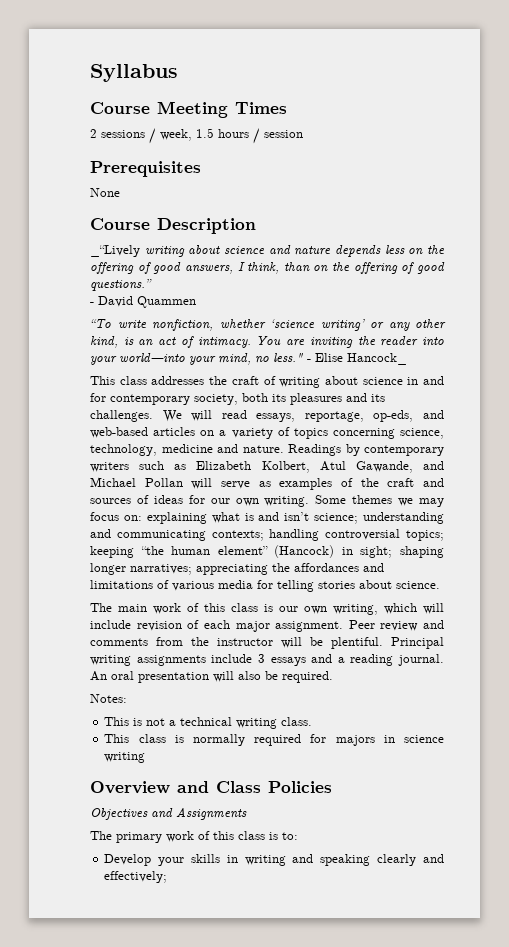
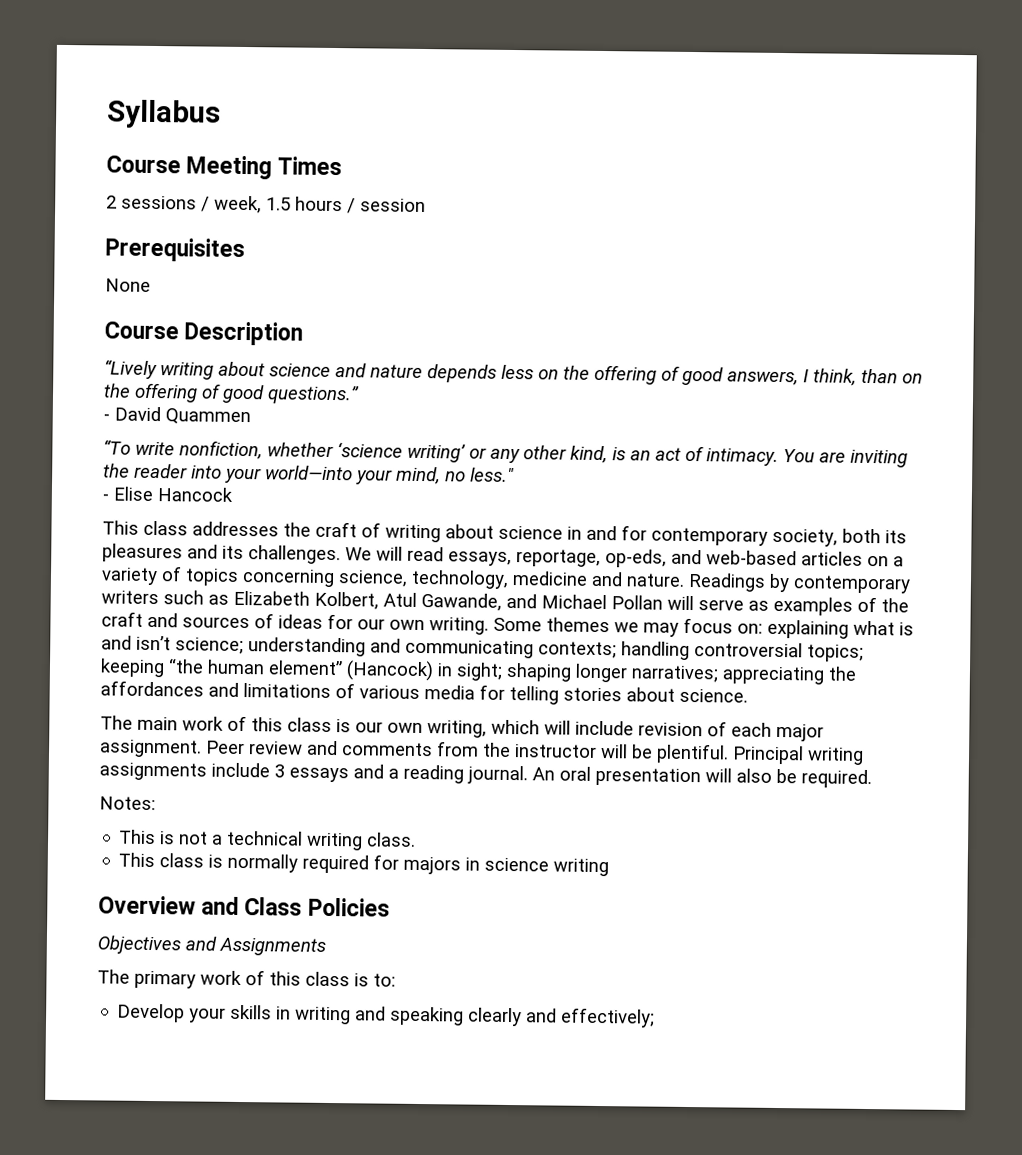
- _“Lively writing about science and nature depends less on the offering of good answers, I think, than on the offering of good questions.”
+ “Lively writing about science and nature depends less on the offering of good answers, I think, than on the offering of good questions.”
- You are inviting the reader into your world—into your mind, no less." - Elise Hancock_
+ You are inviting the reader into your world—into your mind, no less."
+ - Elise Hancock

